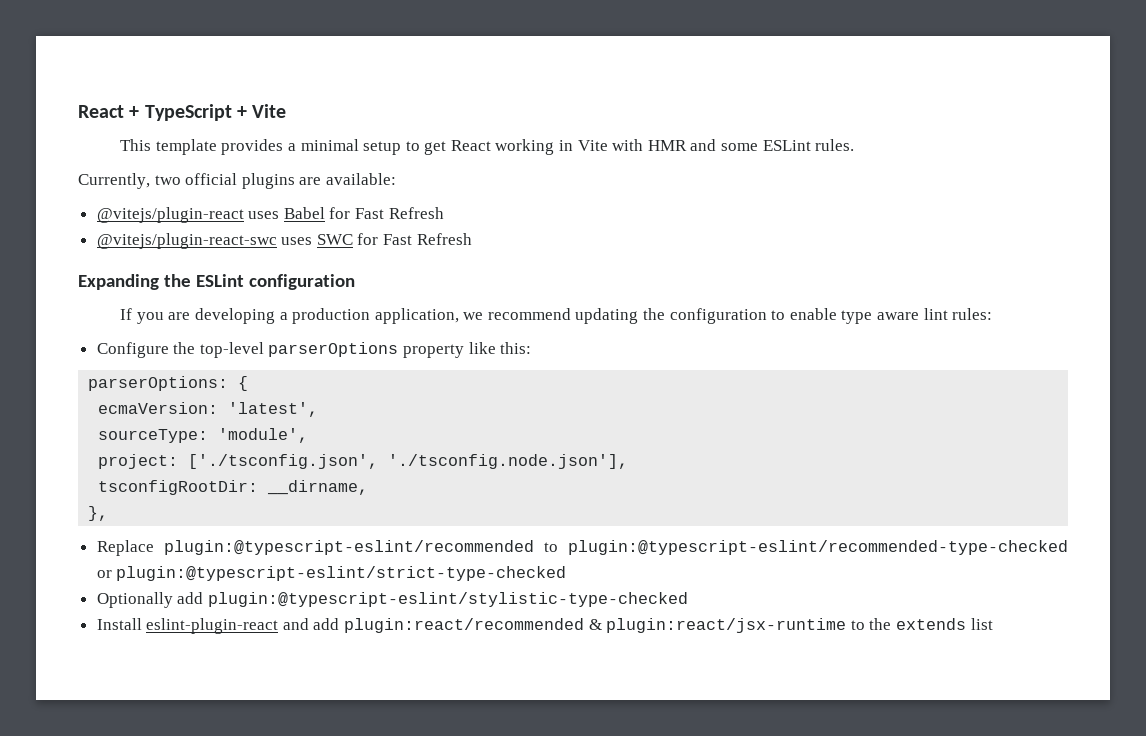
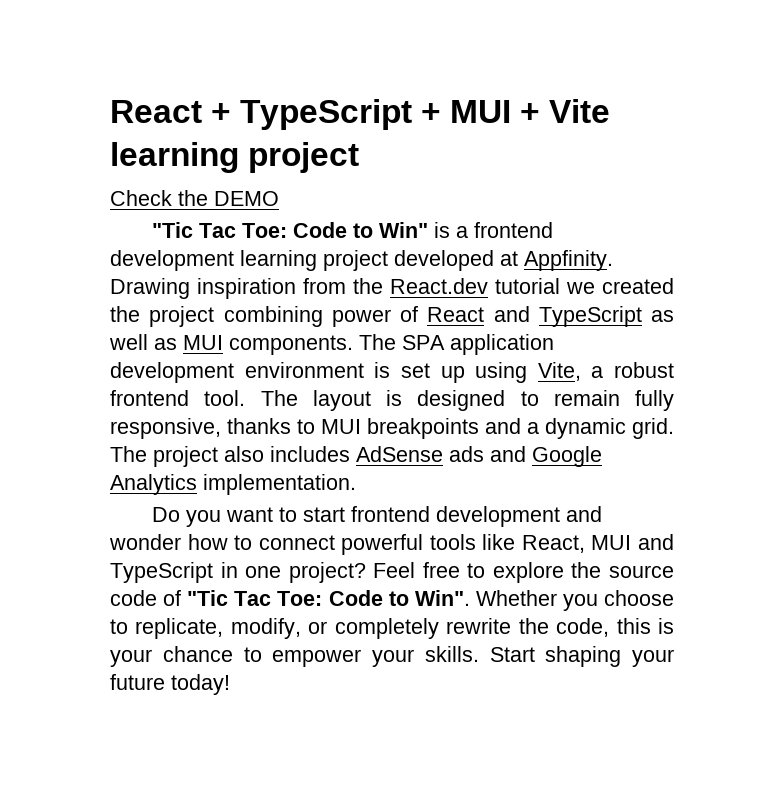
- React + TypeScript + Vite
- This template provides a minimal setup to get React working in Vite with HMR and some ESLint rules.
- Currently, two official plugins are available:
- @vitejs/plugin-react uses Babel for Fast Refresh
- @vitejs/plugin-react-swc uses SWC for Fast Refresh
- Expanding the ESLint configuration
- If you are developing a production application, we recommend updating the configuration to enable type aware lint rules:
- Configure the top-level parserOptions property like this:
- parserOptions: {
- ecmaVersion: 'latest',
- sourceType: 'module',
- project: ['./tsconfig.json', './tsconfig.node.json'],
- tsconfigRootDir: __dirname,
- },
- Replace plugin:@typescript-eslint/recommended to plugin:@typescript-eslint/recommended-type-checked or plugin:@typescript-eslint/strict-type-checked
- Optionally add plugin:@typescript-eslint/stylistic-type-checked
- Install eslint-plugin-react and add plugin:react/recommended & plugin:react/jsx-runtime to the extends list
+ React + TypeScript + MUI + Vite learning project
+ Check the DEMO
+ "Tic Tac Toe: Code to Win" is a frontend development learning project developed at Appfinity. Drawing inspiration from the React.dev tutorial we created the project combining power of React and TypeScript as well as MUI components. The SPA application development environment is set up using Vite, a robust frontend tool. The layout is designed to remain fully responsive, thanks to MUI breakpoints and a dynamic grid. The project also includes AdSense ads and Google Analytics implementation.
+ Do you want to start frontend development and wonder how to connect powerful tools like React, MUI and TypeScript in one project? Feel free to explore the source code of "Tic Tac Toe: Code to Win". Whether you choose to replicate, modify, or completely rewrite the code, this is your chance to empower your skills. Start shaping your future today!

